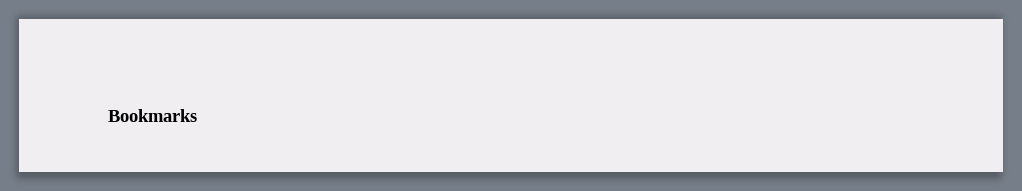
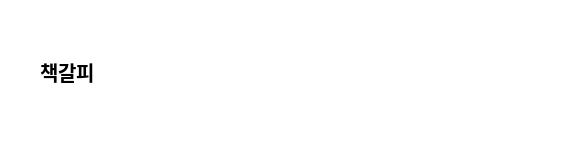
- Bookmarks
+ 책갈피

